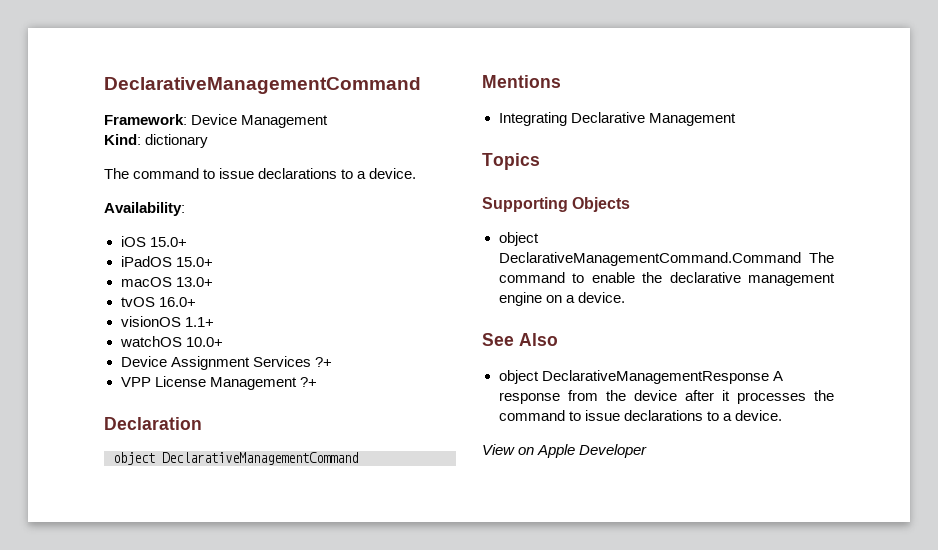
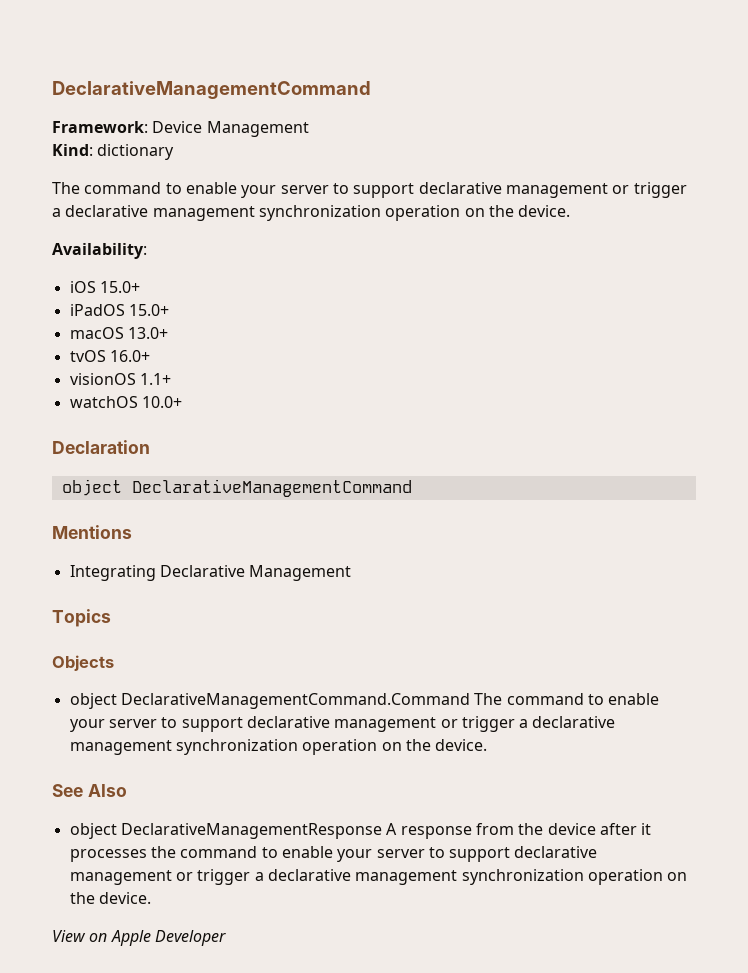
  Kind: dictionary
- The command to issue declarations to a device.
+ The command to enable your server to support declarative management or trigger a declarative management synchronization operation on the device.
- Device Assignment Services ?+
- VPP License Management ?+
- Supporting Objects
+ Objects
- object DeclarativeManagementCommand.Command The command to enable the declarative management engine on a device.
+ object DeclarativeManagementCommand.Command The command to enable your server to support declarative management or trigger a declarative management synchronization operation on the device.
- object DeclarativeManagementResponse A response from the device after it processes the command to issue declarations to a device.
+ object DeclarativeManagementResponse A response from the device after it processes the command to enable your server to support declarative management or trigger a declarative management synchronization operation on the device.

